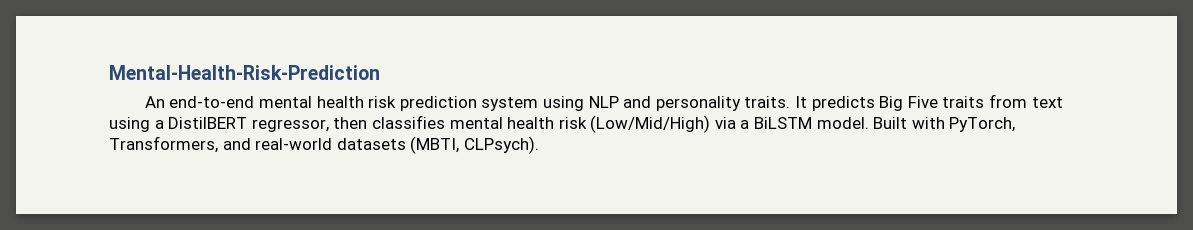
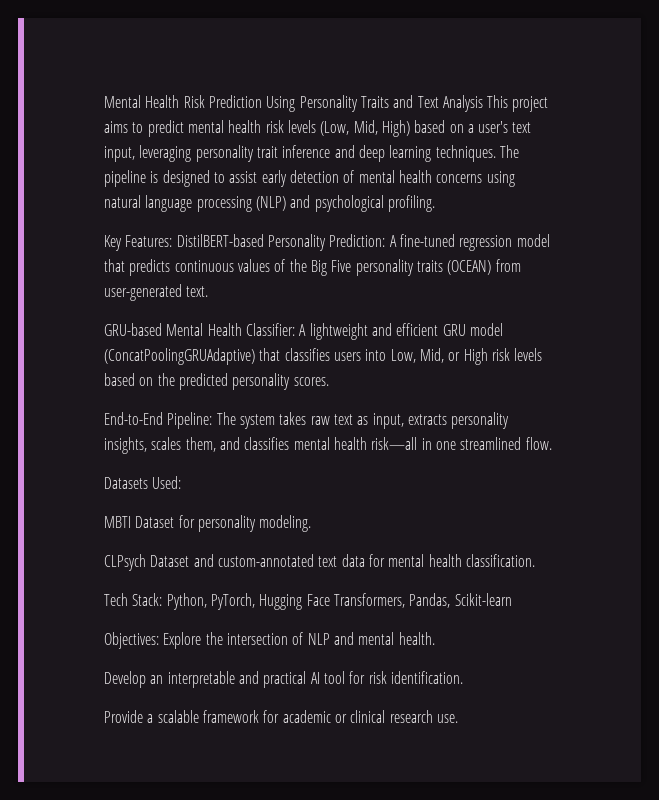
- Mental-Health-Risk-Prediction
- An end-to-end mental health risk prediction system using NLP and personality traits. It predicts Big Five traits from text using a DistilBERT regressor, then classifies mental health risk (Low/Mid/High) via a BiLSTM model. Built with PyTorch, Transformers, and real-world datasets (MBTI, CLPsych).
+ Mental Health Risk Prediction Using Personality Traits and Text Analysis This project aims to predict mental health risk levels (Low, Mid, High) based on a user's text input, leveraging personality trait inference and deep learning techniques. The pipeline is designed to assist early detection of mental health concerns using natural language processing (NLP) and psychological profiling.
+ Key Features: DistilBERT-based Personality Prediction: A fine-tuned regression model that predicts continuous values of the Big Five personality traits (OCEAN) from user-generated text.
+ GRU-based Mental Health Classifier: A lightweight and efficient GRU model (ConcatPoolingGRUAdaptive) that classifies users into Low, Mid, or High risk levels based on the predicted personality scores.
+ End-to-End Pipeline: The system takes raw text as input, extracts personality insights, scales them, and classifies mental health risk—all in one streamlined flow.
+ Datasets Used:
+ MBTI Dataset for personality modeling.
+ CLPsych Dataset and custom-annotated text data for mental health classification.
+ Tech Stack: Python, PyTorch, Hugging Face Transformers, Pandas, Scikit-learn
+ Objectives: Explore the intersection of NLP and mental health.
+ Develop an interpretable and practical AI tool for risk identification.
+ Provide a scalable framework for academic or clinical research use.

